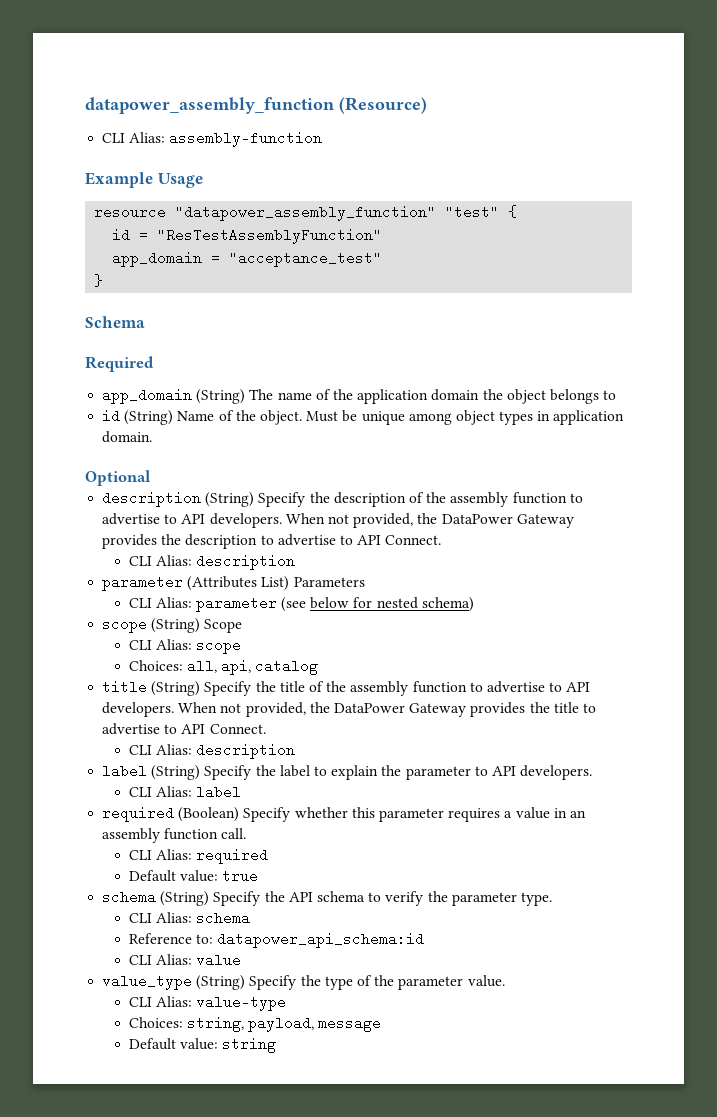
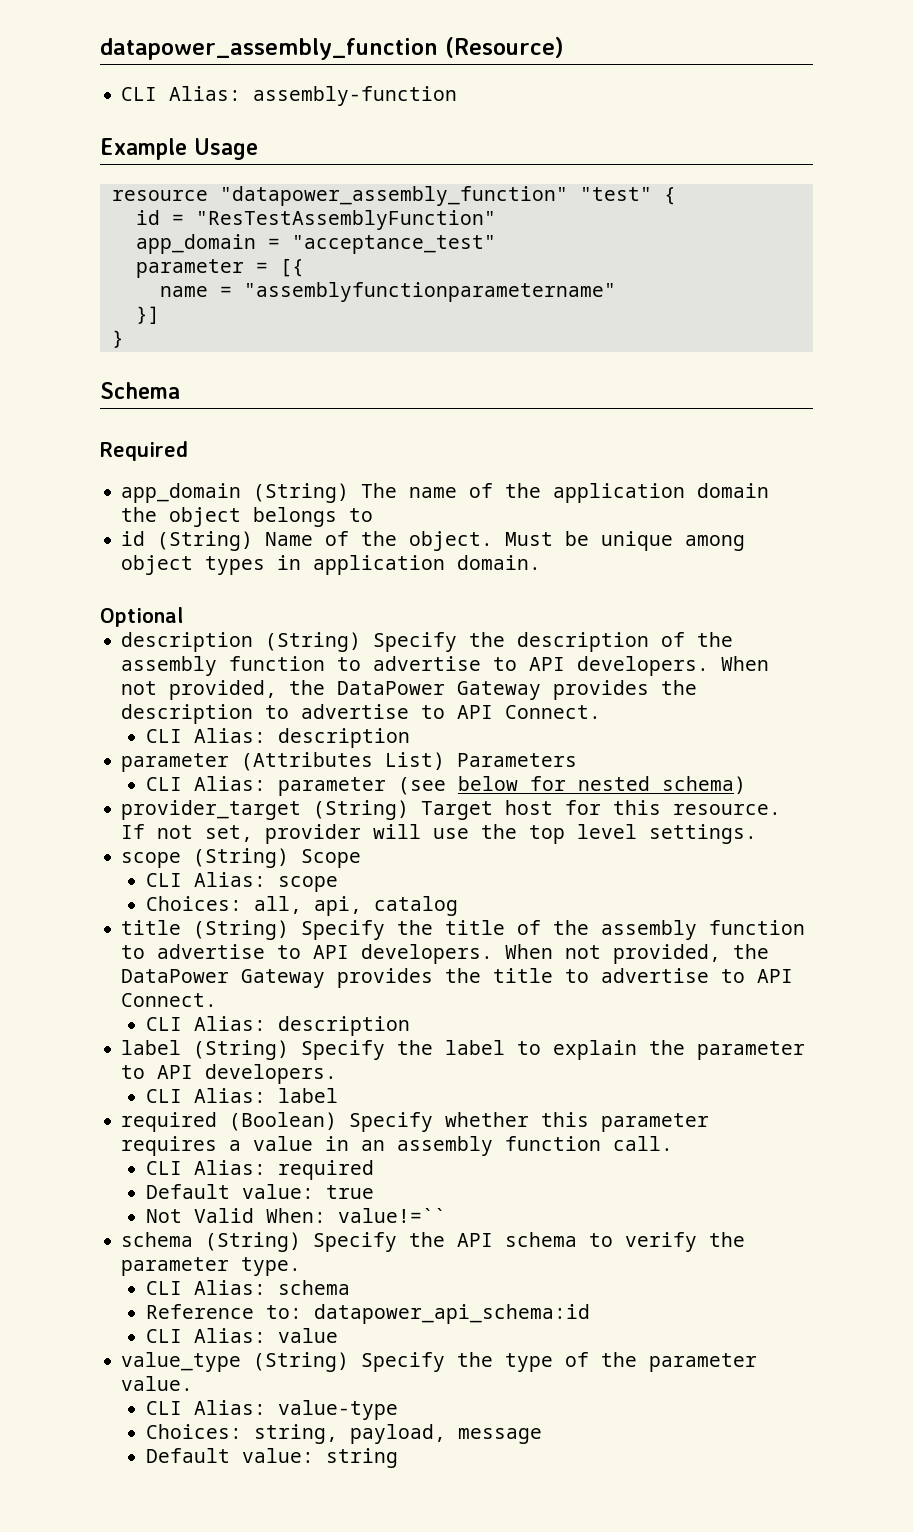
+ parameter = [{
+ name = "assemblyfunctionparametername"
+ }]
+ provider_target (String) Target host for this resource. If not set, provider will use the top level settings.
+ Not Valid When: value!=``

